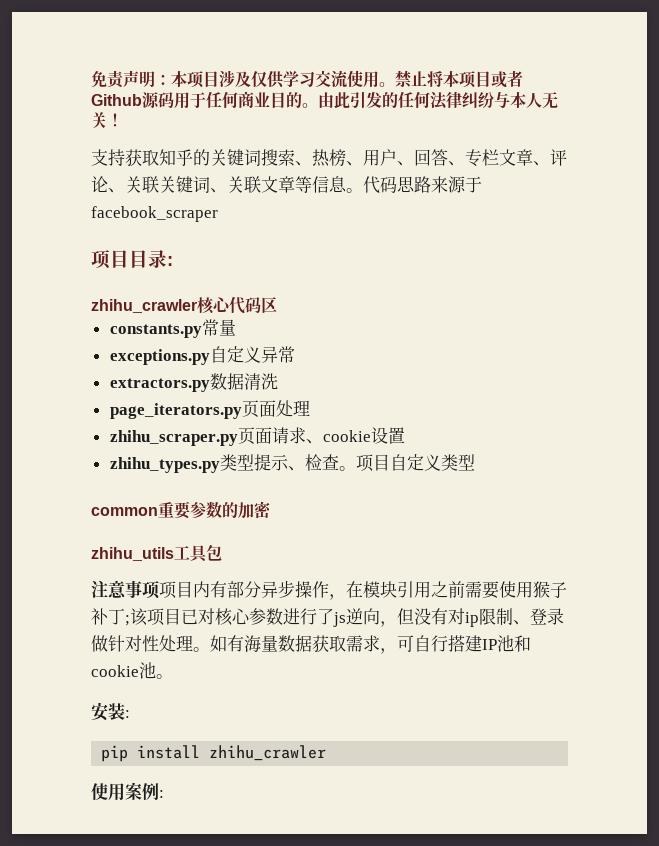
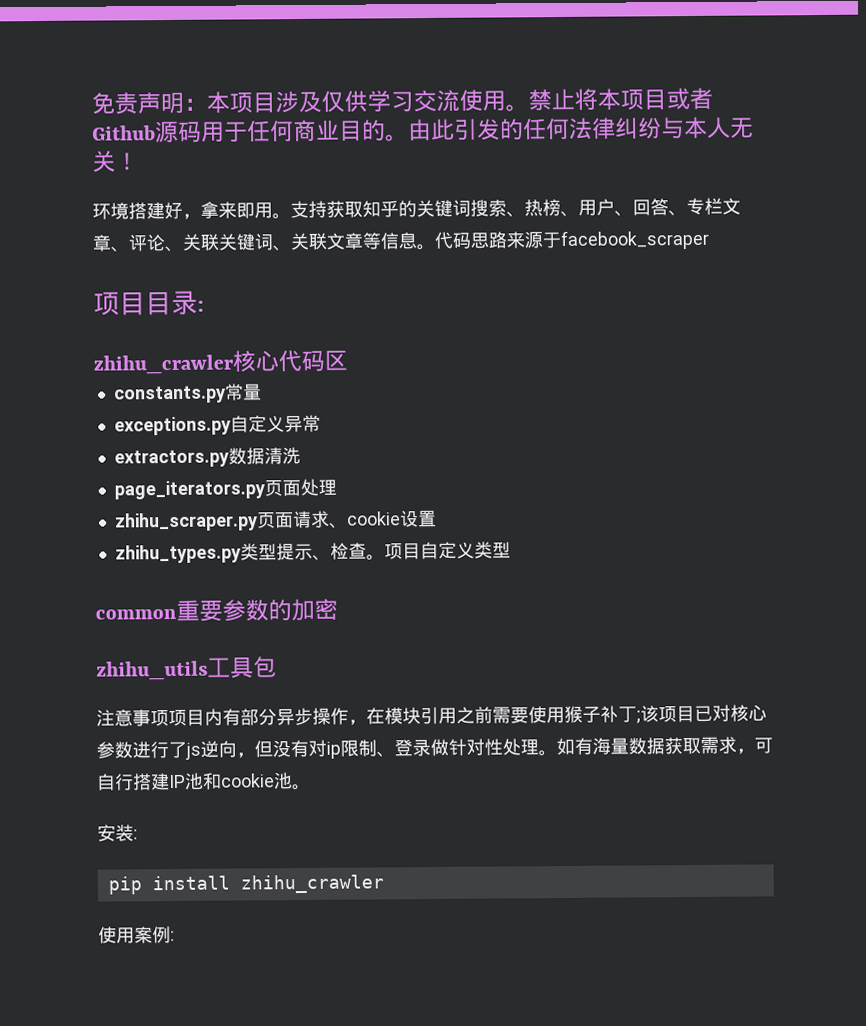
+ 环境搭建好，拿来即用。

